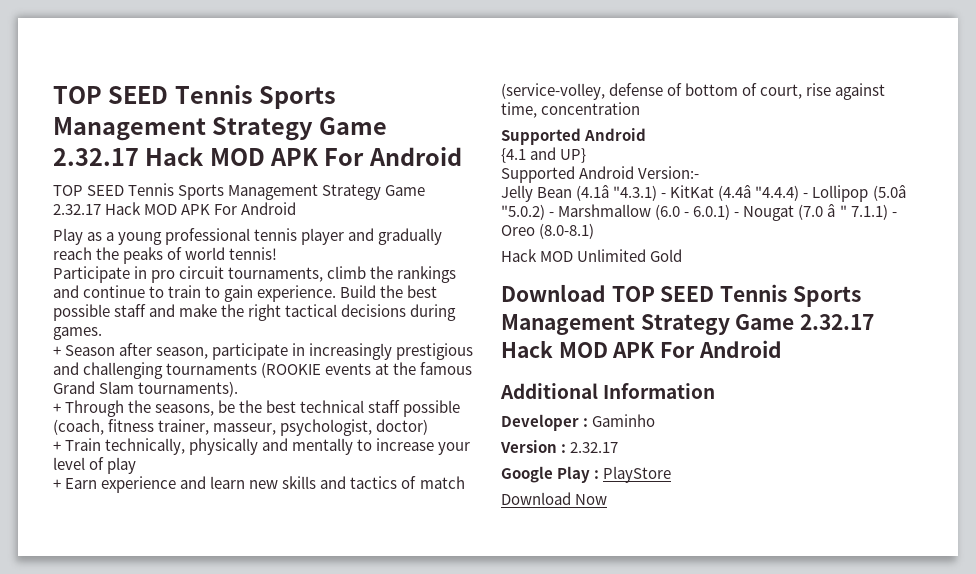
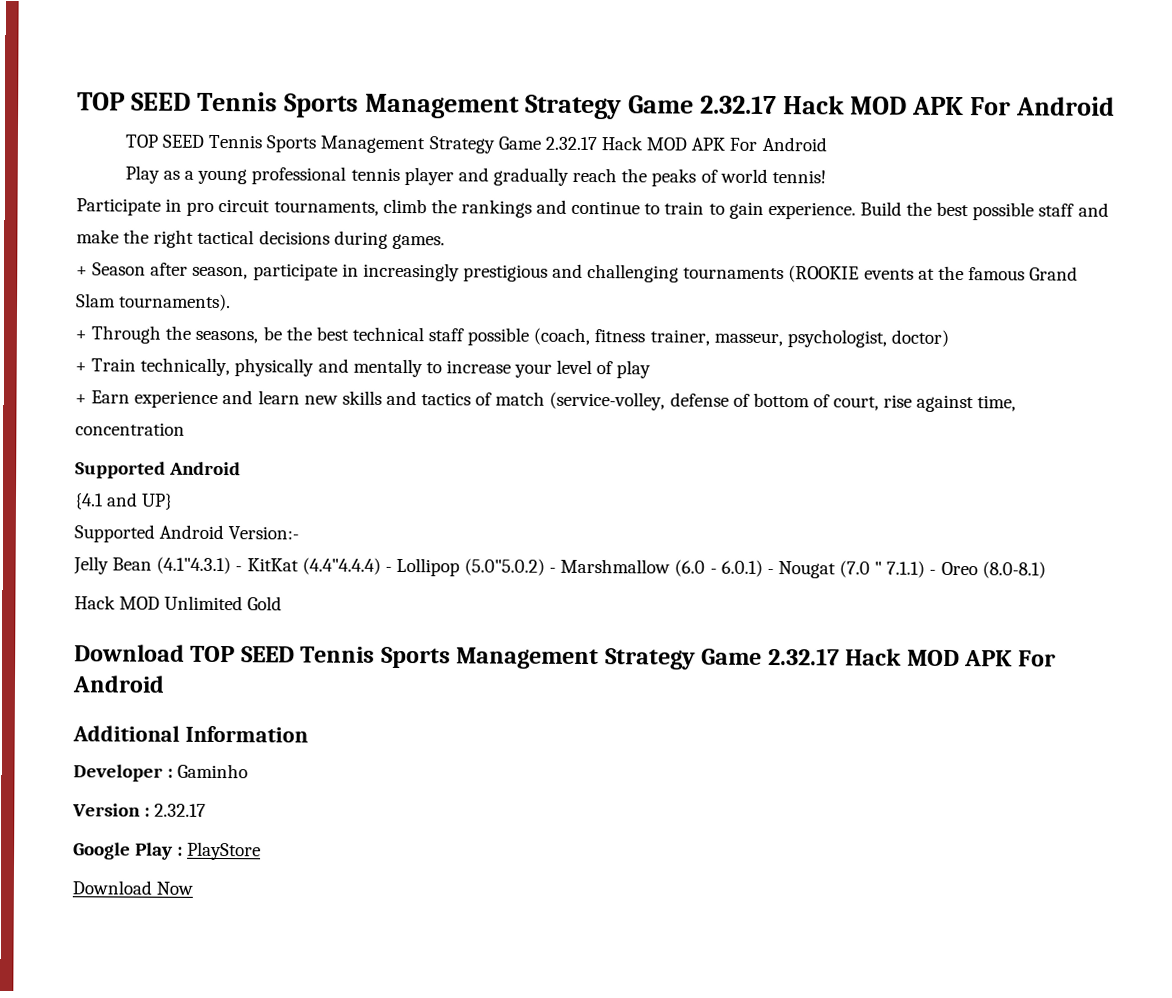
- Jelly Bean (4.1â "4.3.1) - KitKat (4.4â "4.4.4) - Lollipop (5.0â "5.0.2) - Marshmallow (6.0 - 6.0.1) - Nougat (7.0 â " 7.1.1) - Oreo (8.0-8.1)
+ Jelly Bean (4.1"4.3.1) - KitKat (4.4"4.4.4) - Lollipop (5.0"5.0.2) - Marshmallow (6.0 - 6.0.1) - Nougat (7.0 " 7.1.1) - Oreo (8.0-8.1)

